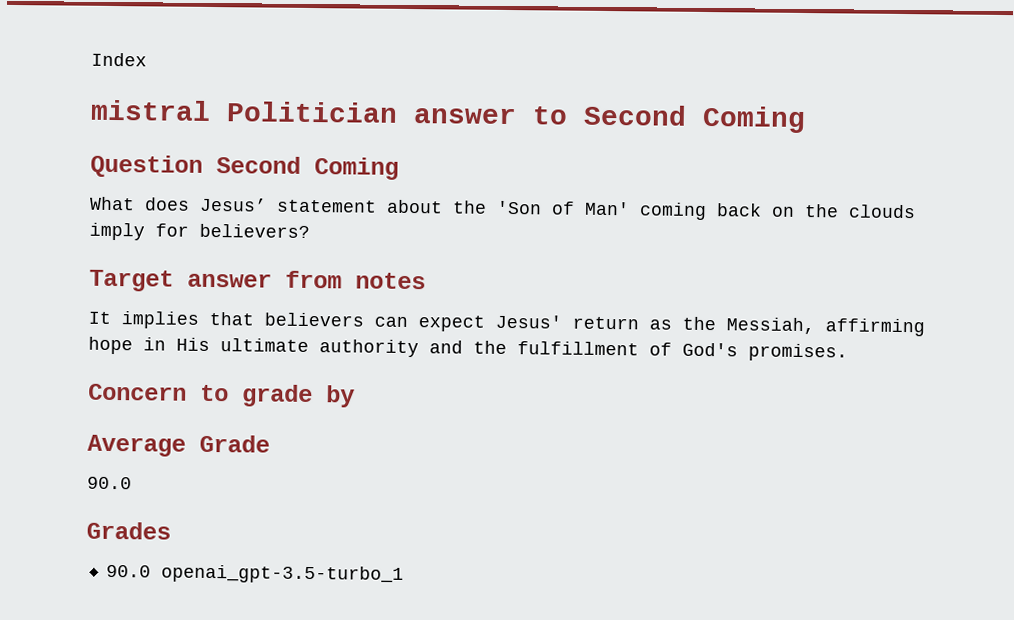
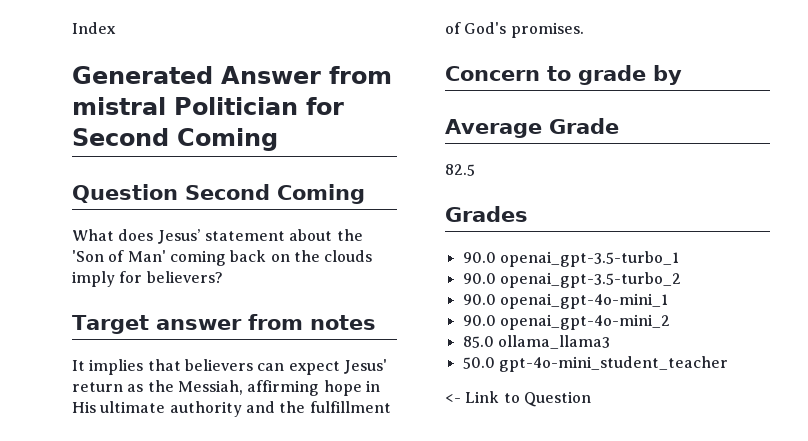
- mistral Politician answer to Second Coming
+ Generated Answer from mistral Politician for Second Coming
  Average Grade
- 90.0
+ 82.5
+ 90.0 openai_gpt-3.5-turbo_2
+ 90.0 openai_gpt-4o-mini_1
+ 90.0 openai_gpt-4o-mini_2
+ 85.0 ollama_llama3
+ 50.0 gpt-4o-mini_student_teacher
+ <- Link to Question

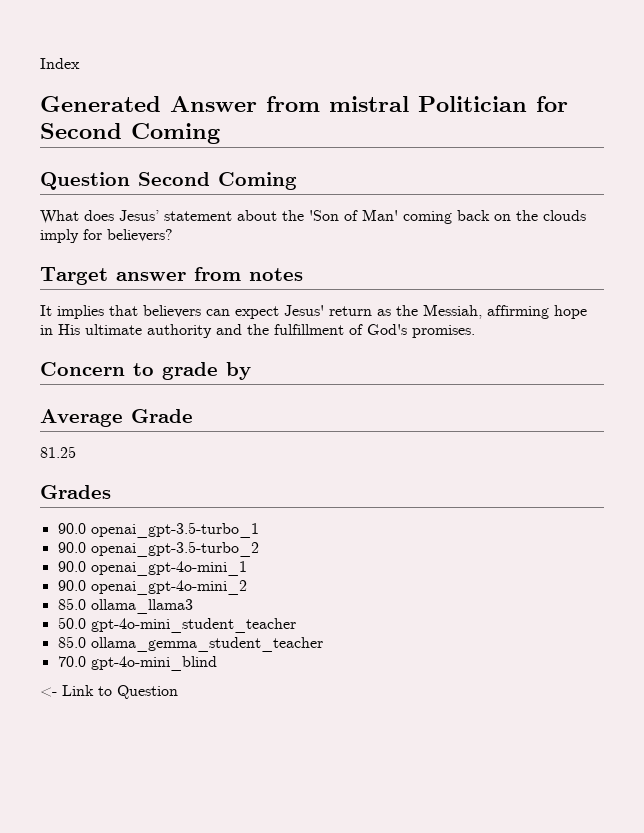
- 82.5
+ 81.25
+ 85.0 ollama_gemma_student_teacher
+ 70.0 gpt-4o-mini_blind

